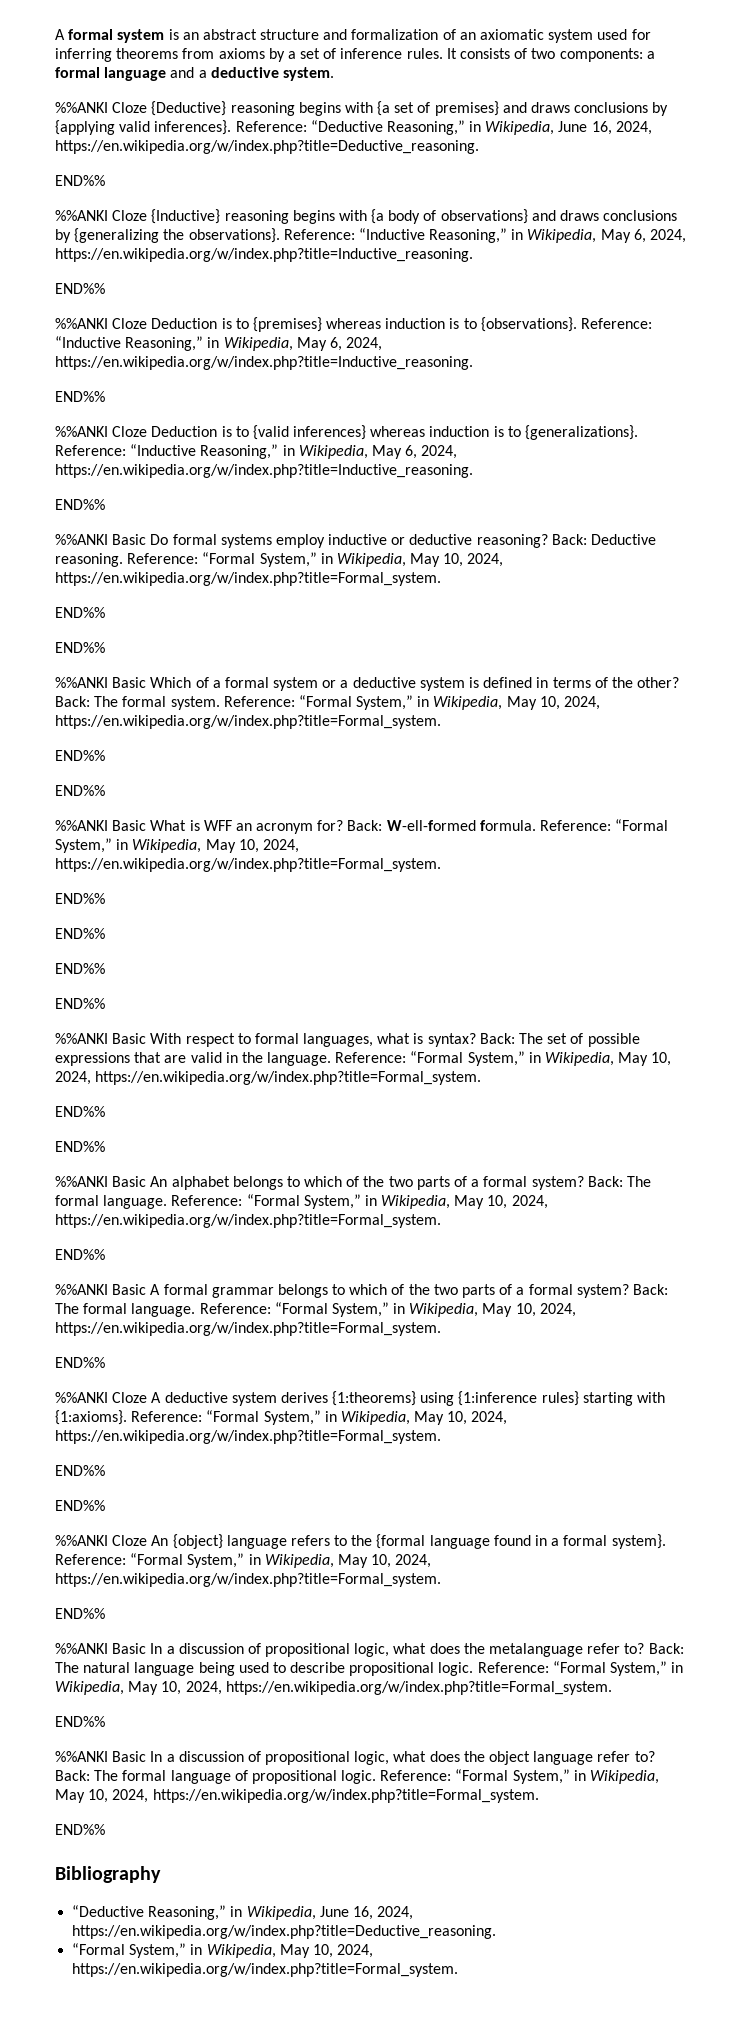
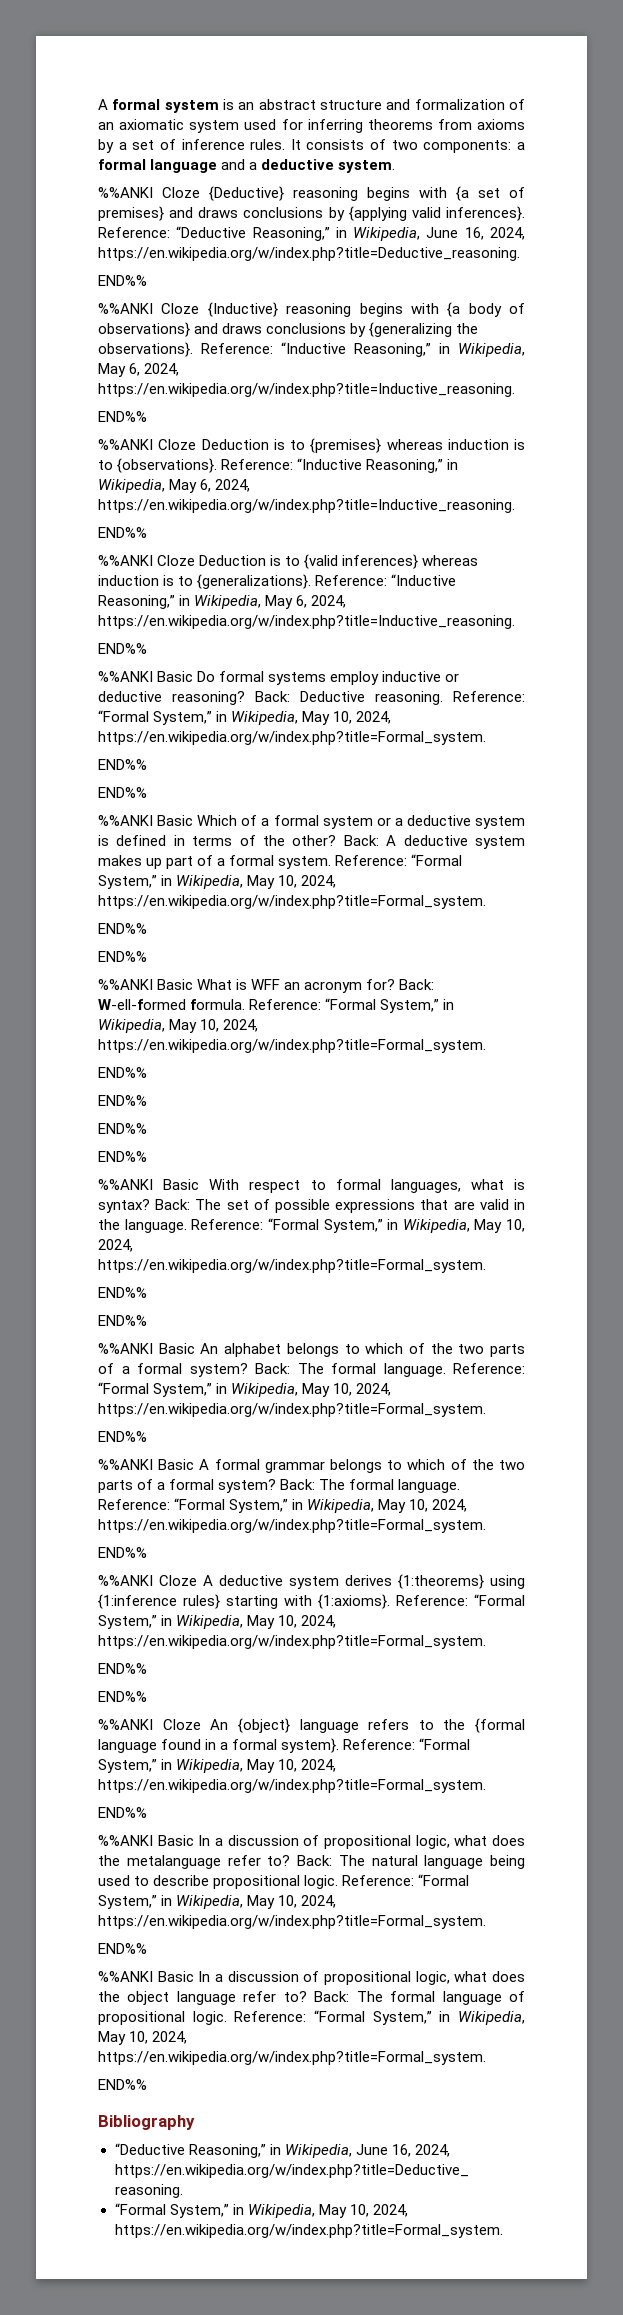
- Back: The formal system.
+ Back: A deductive system makes up part of a formal system.

